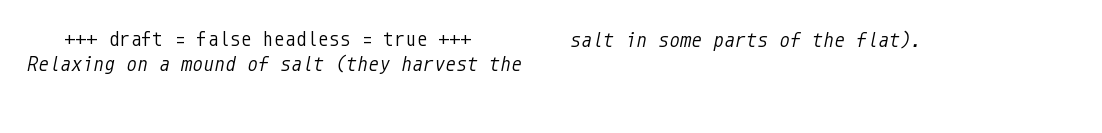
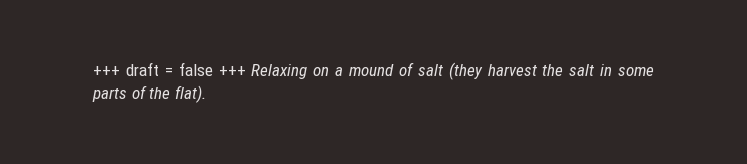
- +++ draft = false headless = true +++ Relaxing on a mound of salt (they harvest the salt in some parts of the flat).
+ +++ draft = false +++ Relaxing on a mound of salt (they harvest the salt in some parts of the flat).

